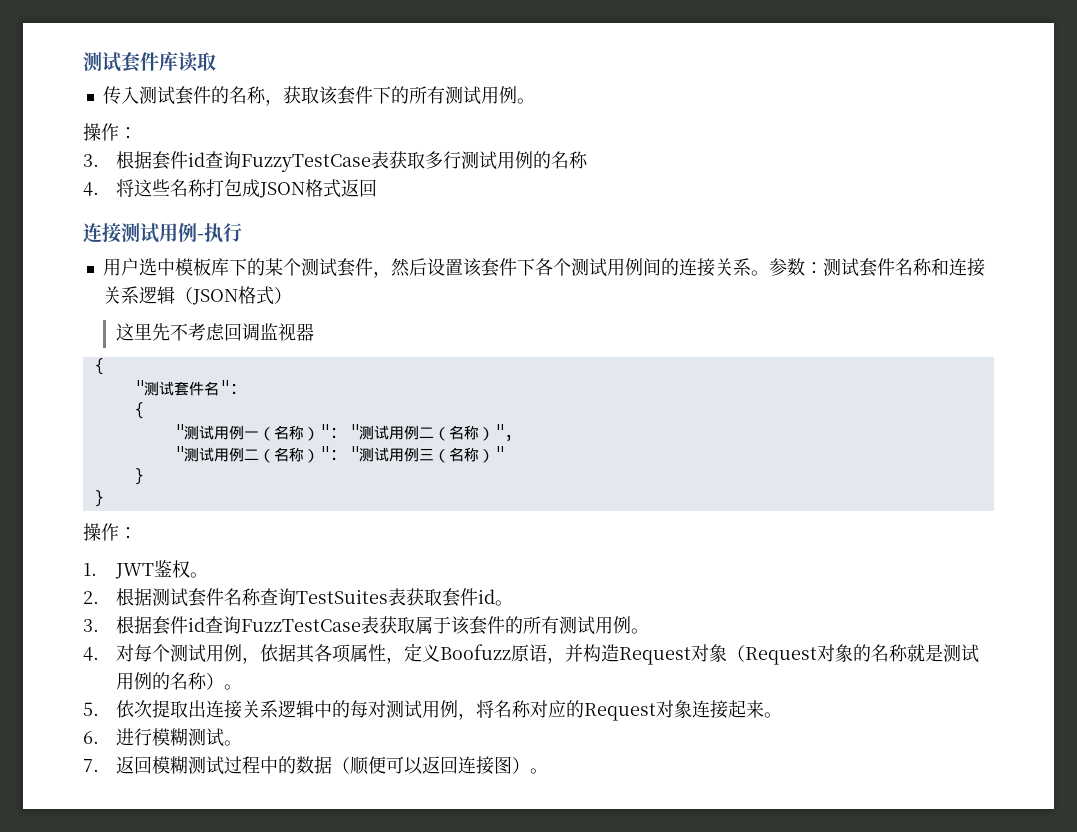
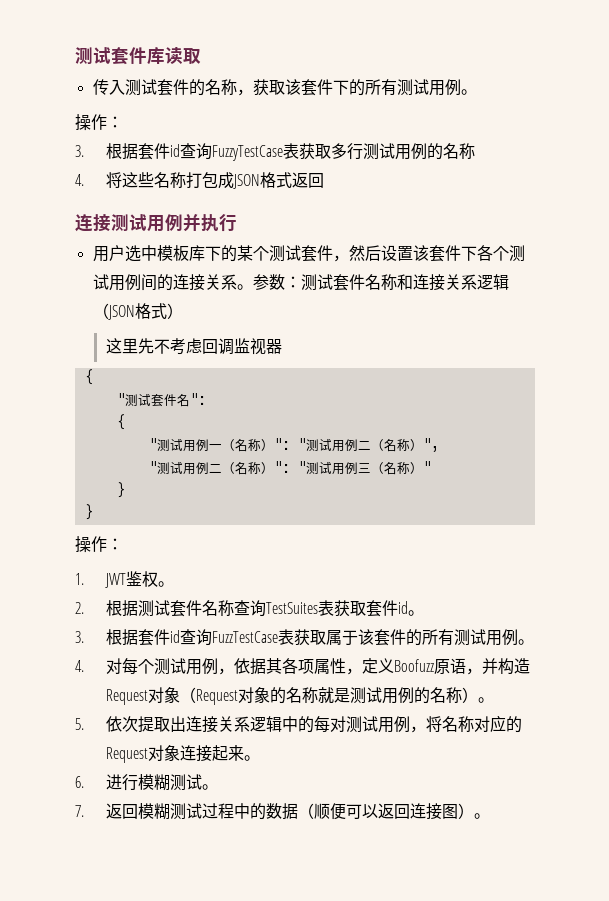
- 连接测试用例-执行
+ 连接测试用例并执行

